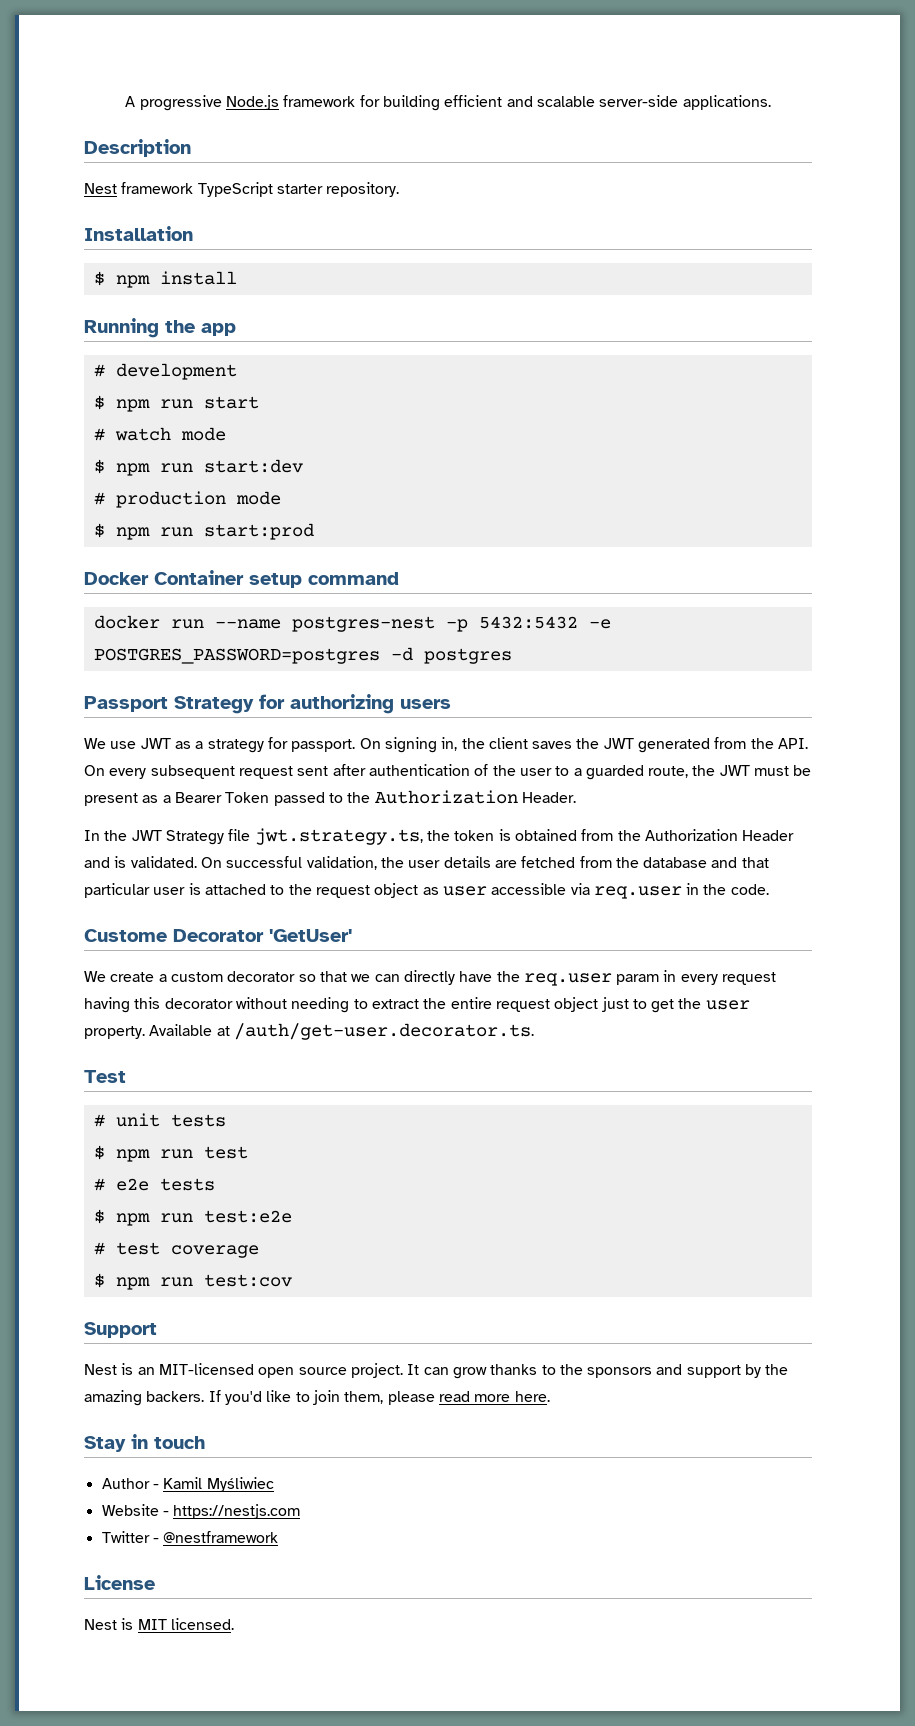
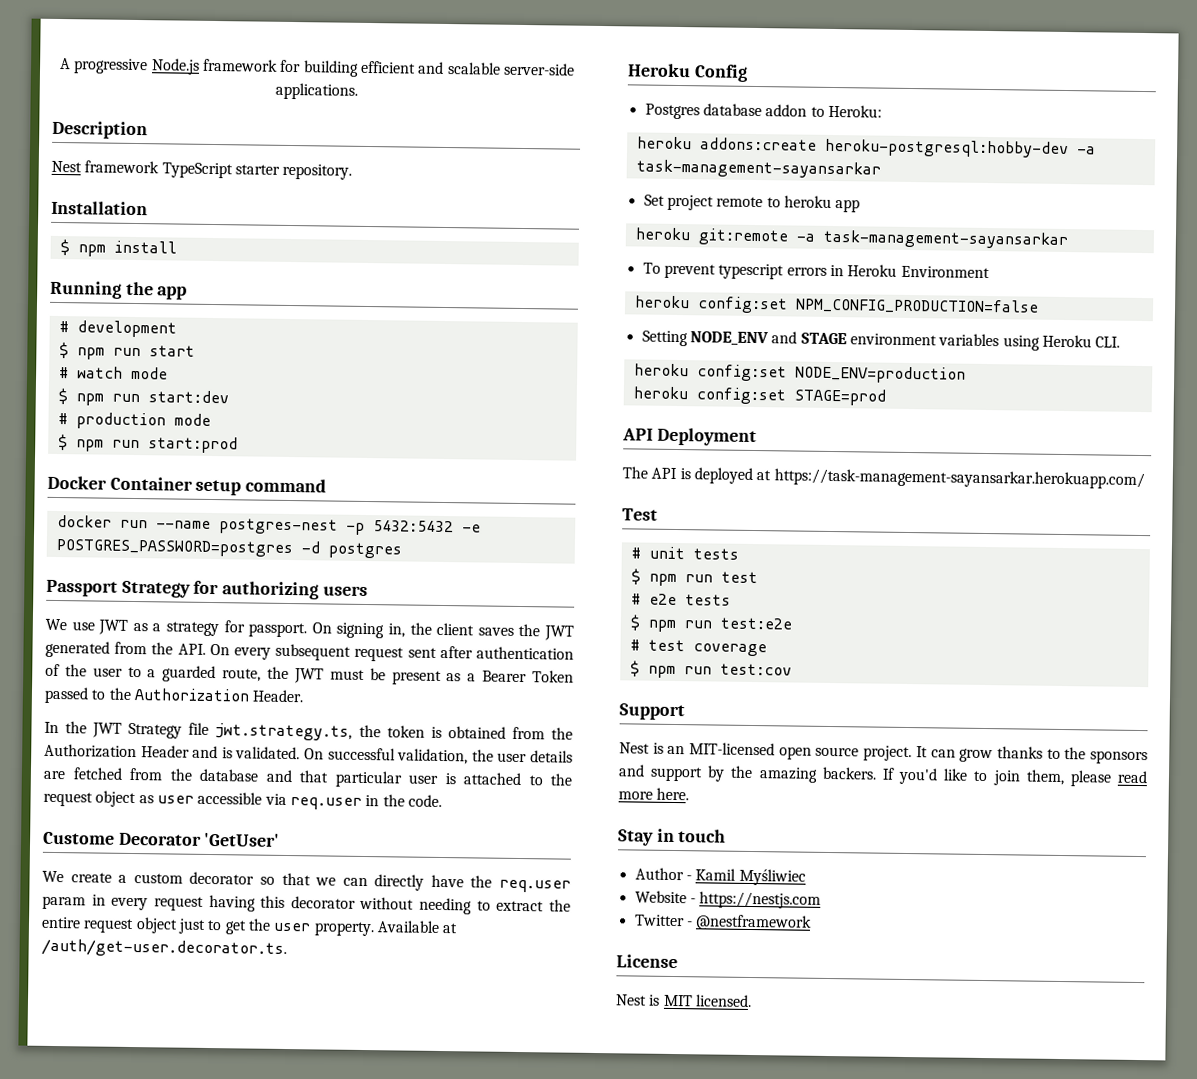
+ Heroku Config
+ Postgres database addon to Heroku:
+ heroku addons:create heroku-postgresql:hobby-dev -a task-management-sayansarkar
+ Set project remote to heroku app
+ heroku git:remote -a task-management-sayansarkar
+ To prevent typescript errors in Heroku Environment
+ heroku config:set NPM_CONFIG_PRODUCTION=false
+ Setting NODE_ENV and STAGE environment variables using Heroku CLI.
+ heroku config:set NODE_ENV=production
+ heroku config:set STAGE=prod
+ API Deployment
+ The API is deployed at https://task-management-sayansarkar.herokuapp.com/

